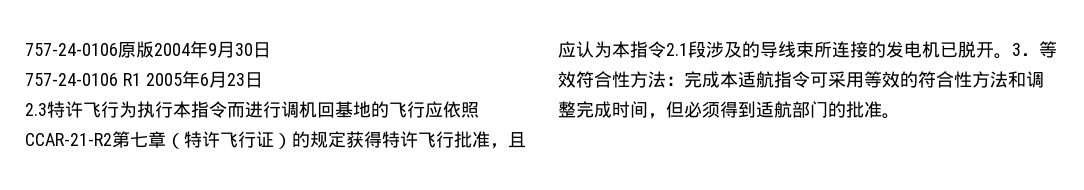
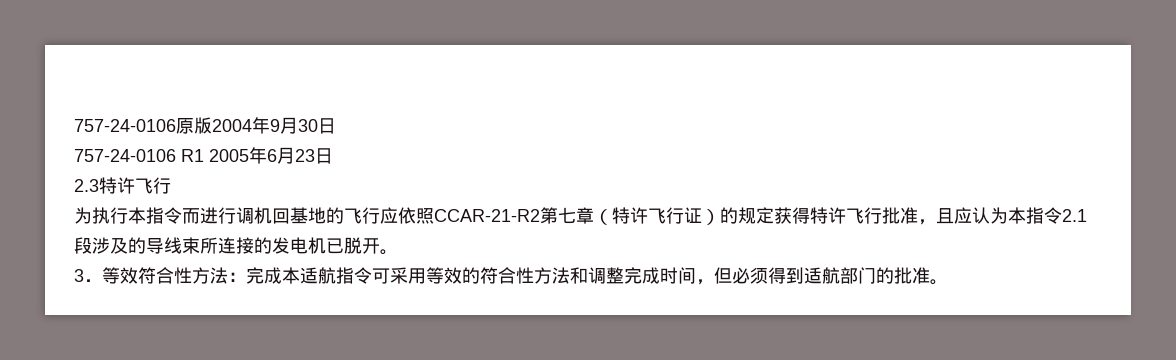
- 2.3特许飞行为执行本指令而进行调机回基地的飞行应依照CCAR-21-R2第七章（特许飞行证）的规定获得特许飞行批准，且应认为本指令2.1段涉及的导线束所连接的发电机已脱开。3．等效符合性方法：
+ 2.3特许飞行
+ 为执行本指令而进行调机回基地的飞行应依照CCAR-21-R2第七章（特许飞行证）的规定获得特许飞行批准，且应认为本指令2.1段涉及的导线束所连接的发电机已脱开。
+ 3．等效符合性方法：

